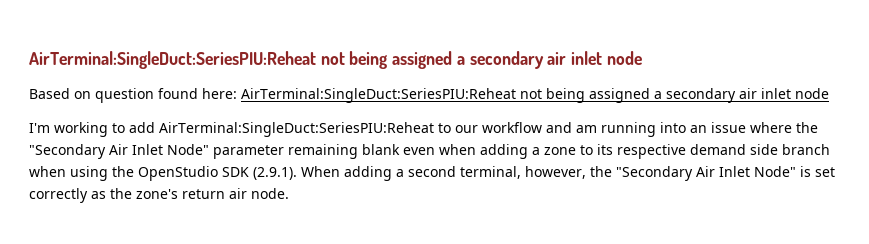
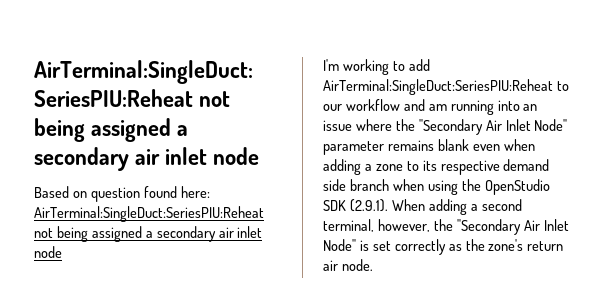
- I'm working to add AirTerminal:SingleDuct:SeriesPIU:Reheat to our workflow and am running into an issue where the "Secondary Air Inlet Node" parameter remaining blank even when adding a zone to its respective demand side branch when using the OpenStudio SDK (2.9.1). When adding a second terminal, however, the "Secondary Air Inlet Node" is set correctly as the zone's return air node.
+ I'm working to add AirTerminal:SingleDuct:SeriesPIU:Reheat to our workflow and am running into an issue where the "Secondary Air Inlet Node" parameter remains blank even when adding a zone to its respective demand side branch when using the OpenStudio SDK (2.9.1). When adding a second terminal, however, the "Secondary Air Inlet Node" is set correctly as the zone's return air node.

